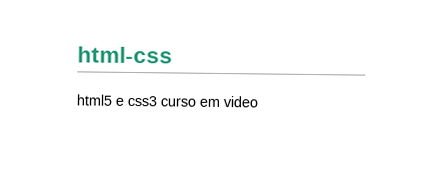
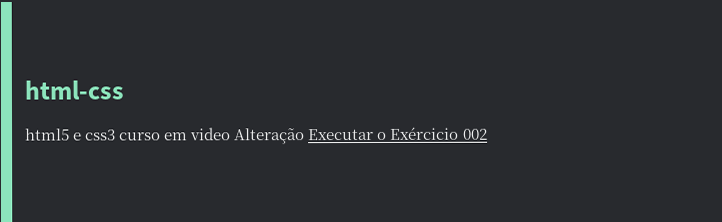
- html5 e css3 curso em video
+ html5 e css3 curso em video Alteração Executar o Exércicio 002

